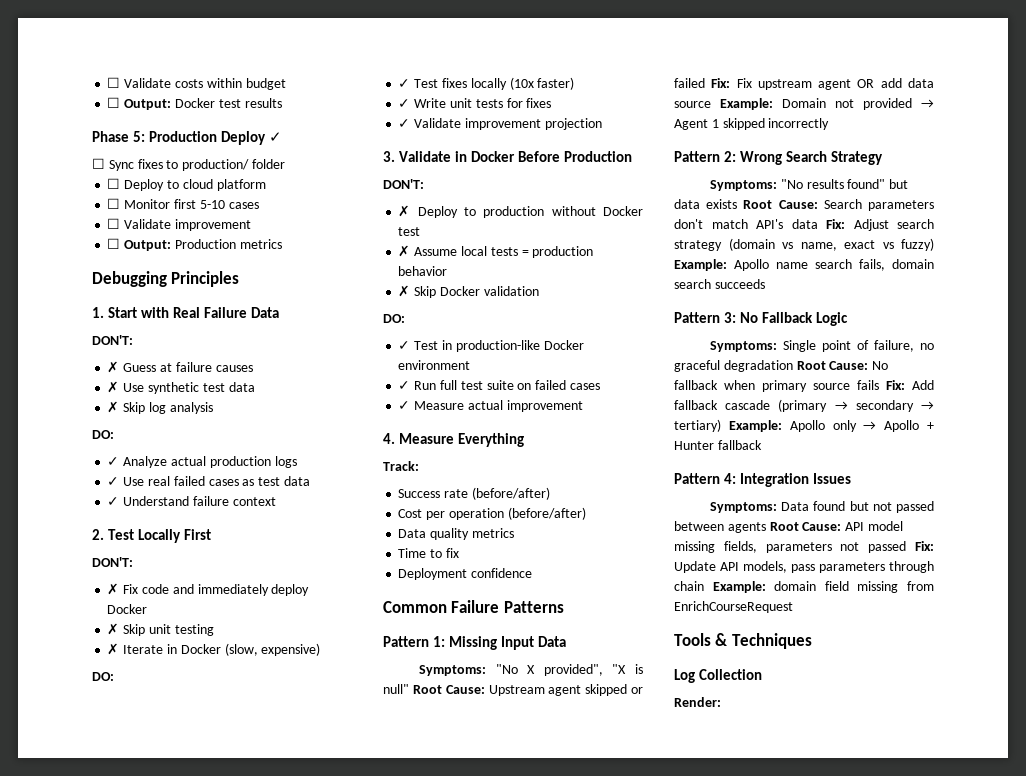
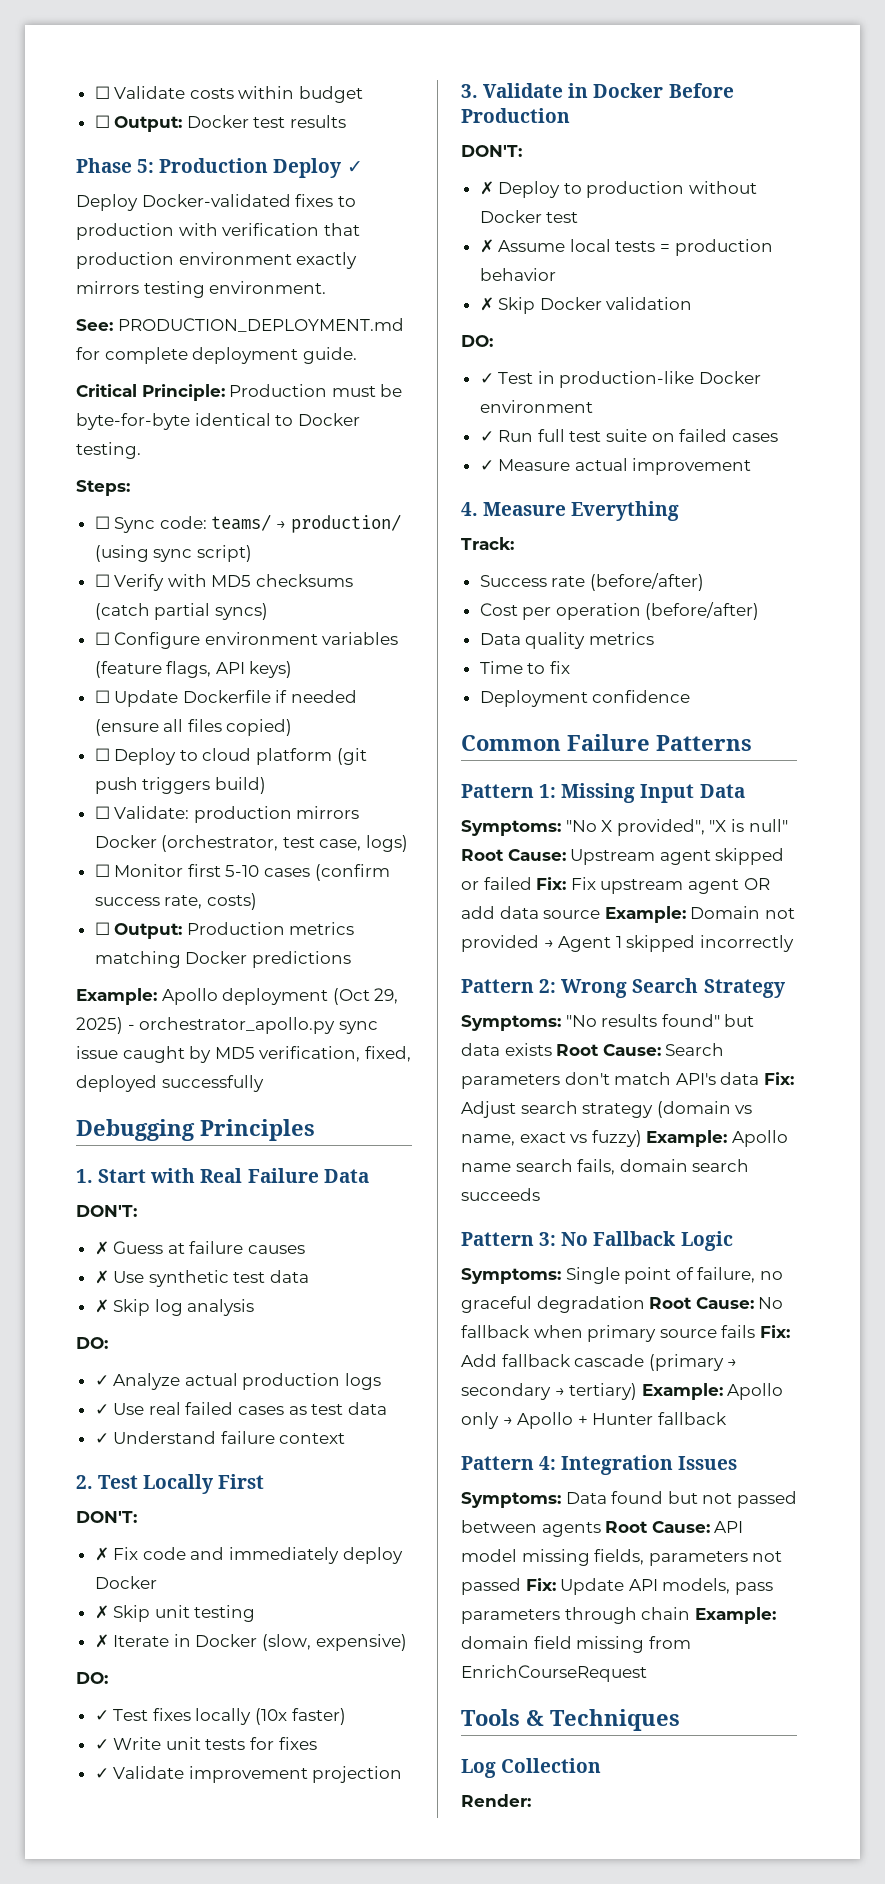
- ☐ Sync fixes to production/ folder
+ Deploy Docker-validated fixes to production with verification that production environment exactly mirrors testing environment.
+ See: PRODUCTION_DEPLOYMENT.md for complete deployment guide.
+ Critical Principle: Production must be byte-for-byte identical to Docker testing.
+ Steps:
+ ☐ Sync code: teams/ → production/ (using sync script)
+ ☐ Verify with MD5 checksums (catch partial syncs)
+ ☐ Configure environment variables (feature flags, API keys)
+ ☐ Update Dockerfile if needed (ensure all files copied)
- ☐ Deploy to cloud platform
+ ☐ Deploy to cloud platform (git push triggers build)
+ ☐ Validate: production mirrors Docker (orchestrator, test case, logs)
- ☐ Monitor first 5-10 cases
- ☐ Validate improvement
+ ☐ Monitor first 5-10 cases (confirm success rate, costs)
- ☐ Output: Production metrics
+ ☐ Output: Production metrics matching Docker predictions
+ Example: Apollo deployment (Oct 29, 2025) - orchestrator_apollo.py sync issue caught by MD5 verification, fixed, deployed successfully

